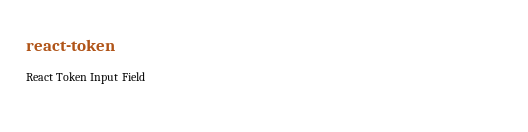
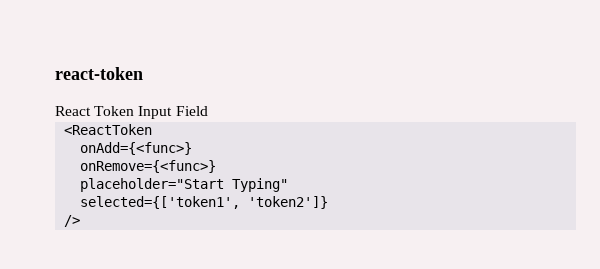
+ <ReactToken
+ onAdd={<func>}
+ onRemove={<func>}
+ placeholder="Start Typing"
+ selected={['token1', 'token2']}
+ />

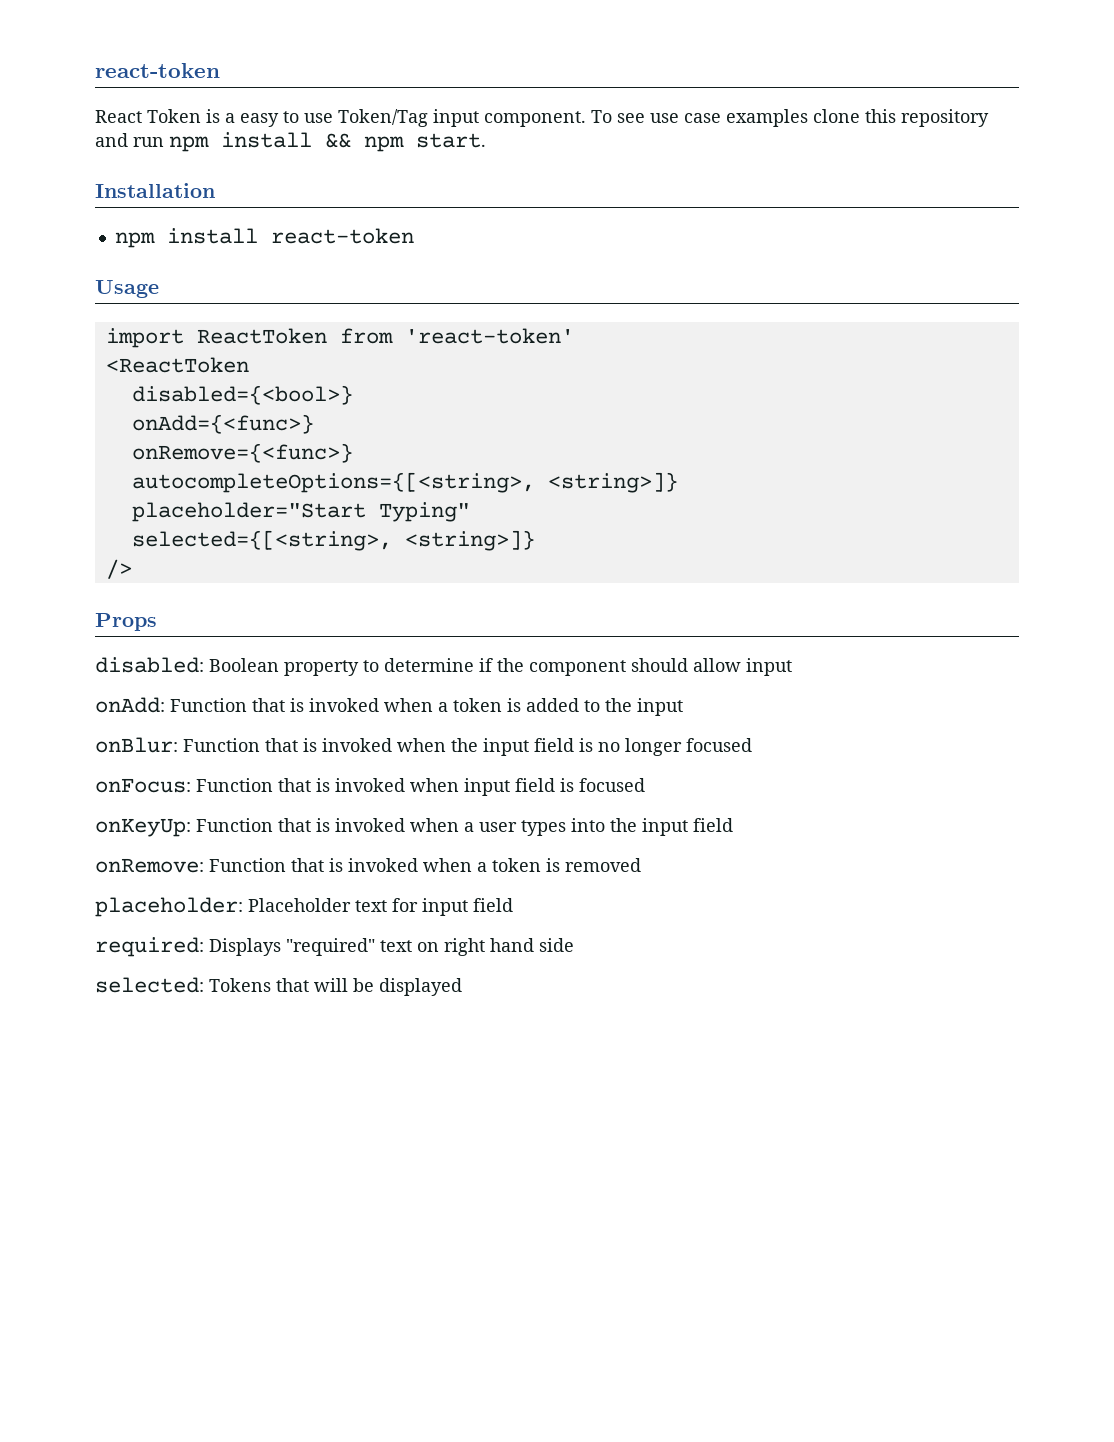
- React Token Input Field
+ React Token is a easy to use Token/Tag input component. To see use case examples clone this repository and run npm install && npm start.
+ Installation
+ npm install react-token
+ Usage
+ import ReactToken from 'react-token'
+ disabled={<bool>}
+ autocompleteOptions={[<string>, <string>]}
- selected={['token1', 'token2']}
+ selected={[<string>, <string>]}
+ Props
+ disabled: Boolean property to determine if the component should allow input
+ onAdd: Function that is invoked when a token is added to the input
+ onBlur: Function that is invoked when the input field is no longer focused
+ onFocus: Function that is invoked when input field is focused
+ onKeyUp: Function that is invoked when a user types into the input field
+ onRemove: Function that is invoked when a token is removed
+ placeholder: Placeholder text for input field
+ required: Displays "required" text on right hand side
+ selected: Tokens that will be displayed

